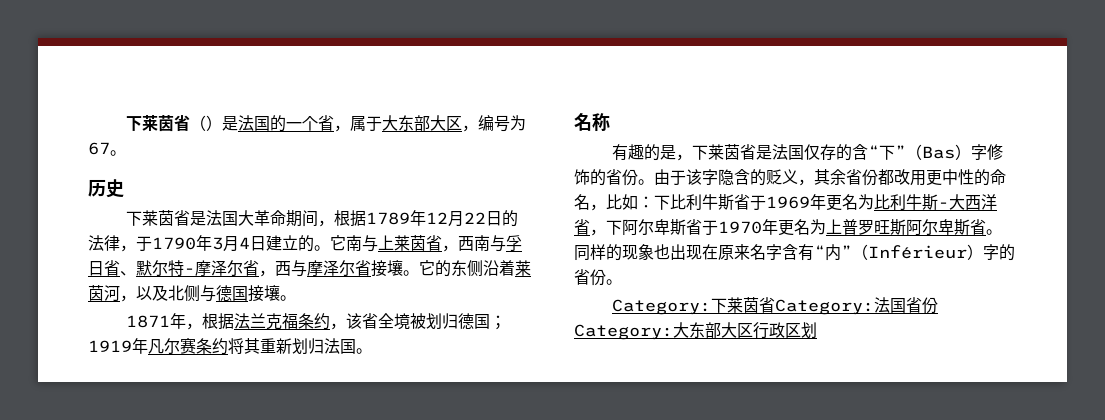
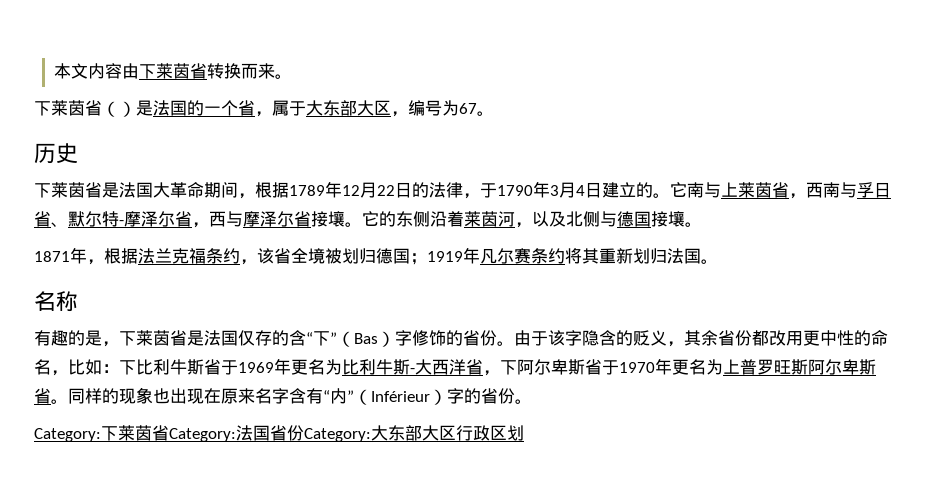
+ 本文内容由下莱茵省转换而来。

